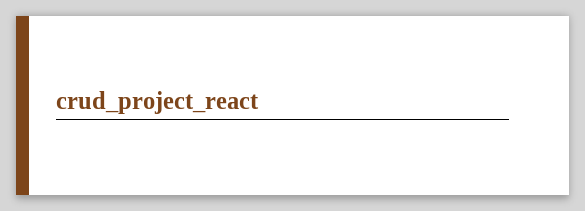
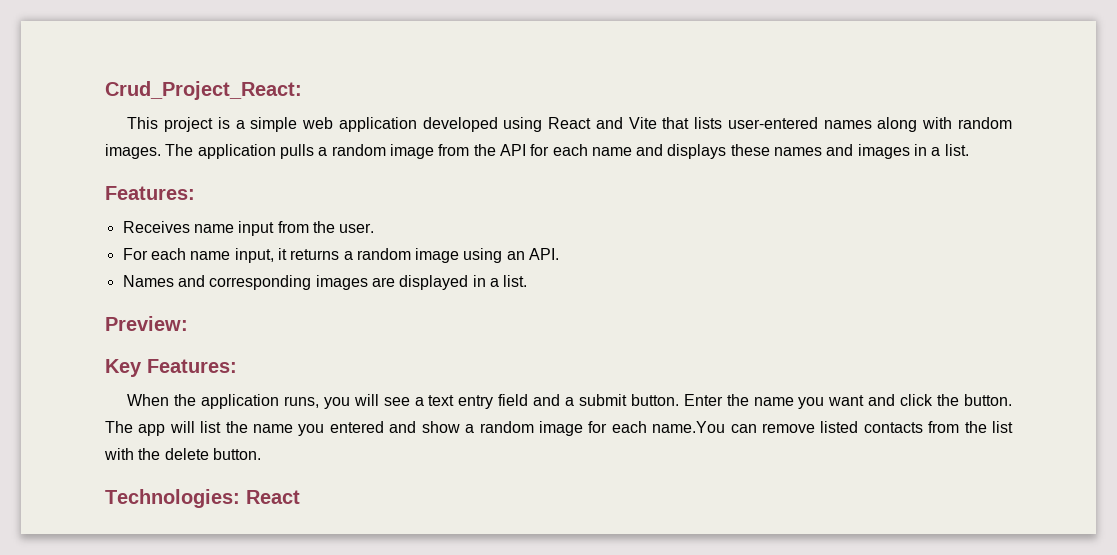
- crud_project_react
+ Crud_Project_React:
+ This project is a simple web application developed using React and Vite that lists user-entered names along with random images. The application pulls a random image from the API for each name and displays these names and images in a list.
+ Features:
+ Receives name input from the user.
+ For each name input, it returns a random image using an API.
+ Names and corresponding images are displayed in a list.
+ Preview:
+ Key Features:
+ When the application runs, you will see a text entry field and a submit button. Enter the name you want and click the button. The app will list the name you entered and show a random image for each name.You can remove listed contacts from the list with the delete button.
+ Technologies: React

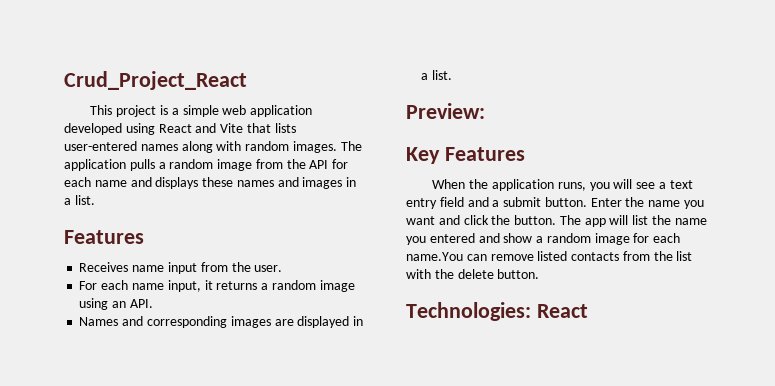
- Crud_Project_React:
+ Crud_Project_React
  The application pulls a random image from the API for each name and displays these names and images in a list.
- Features:
+ Features
- Key Features:
+ Key Features

